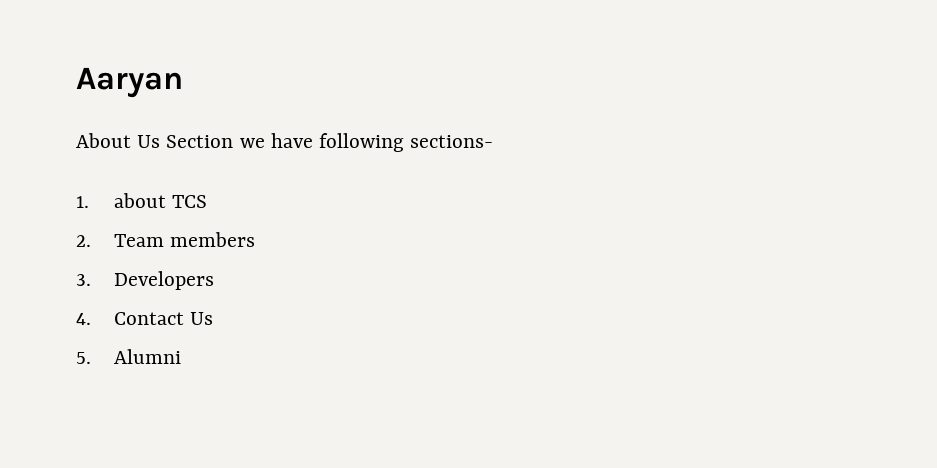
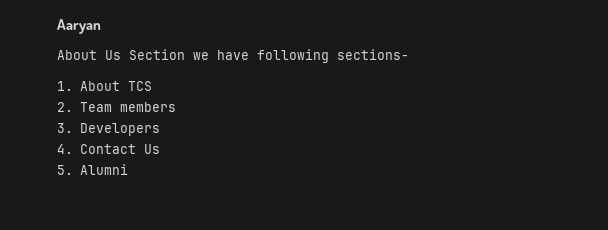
- 1. about TCS
+ 1. About TCS

